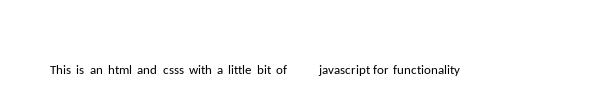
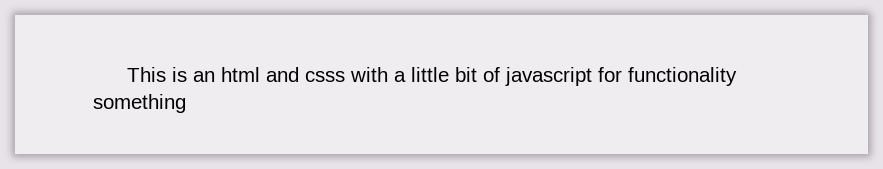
- This is an html and csss with a little bit of javascript for functionality
+ This is an html and csss with a little bit of javascript for functionality something

